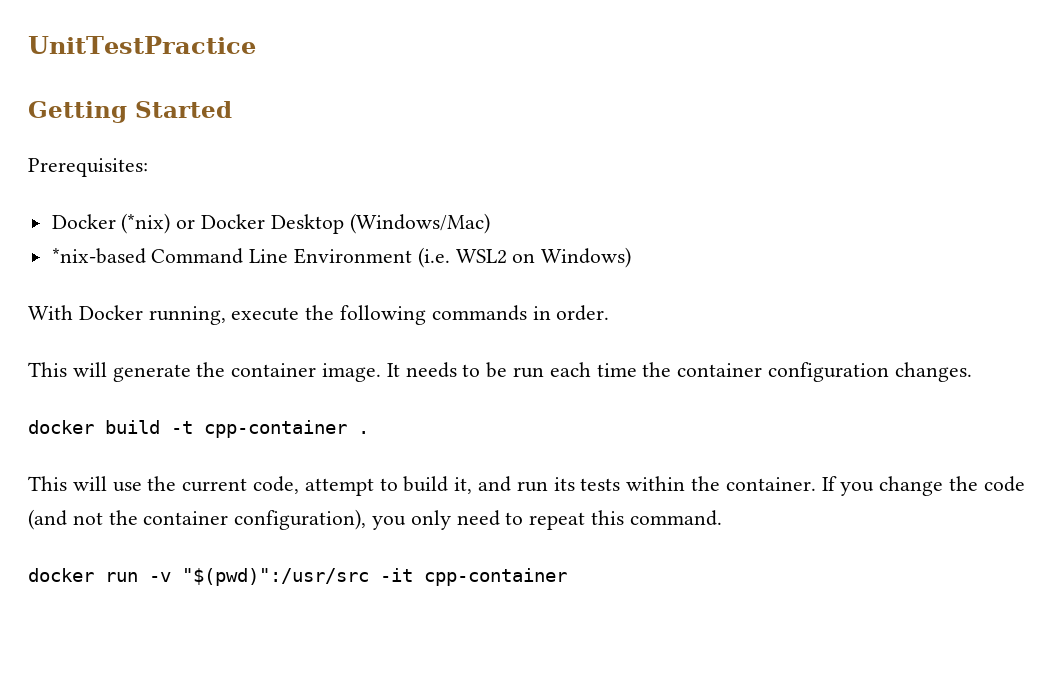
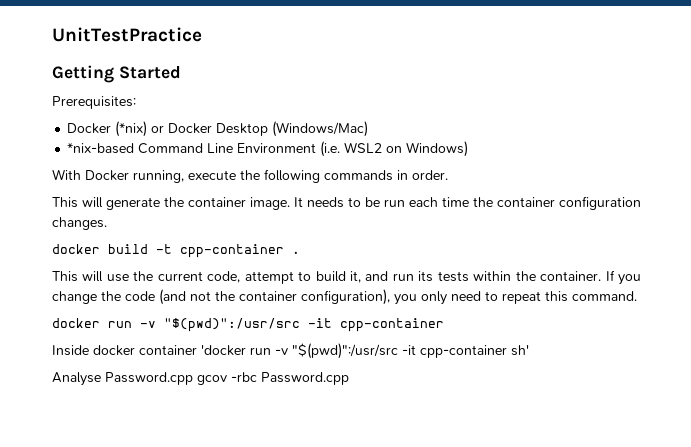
+ Inside docker container 'docker run -v "$(pwd)":/usr/src -it cpp-container sh'
+ Analyse Password.cpp gcov -rbc Password.cpp

